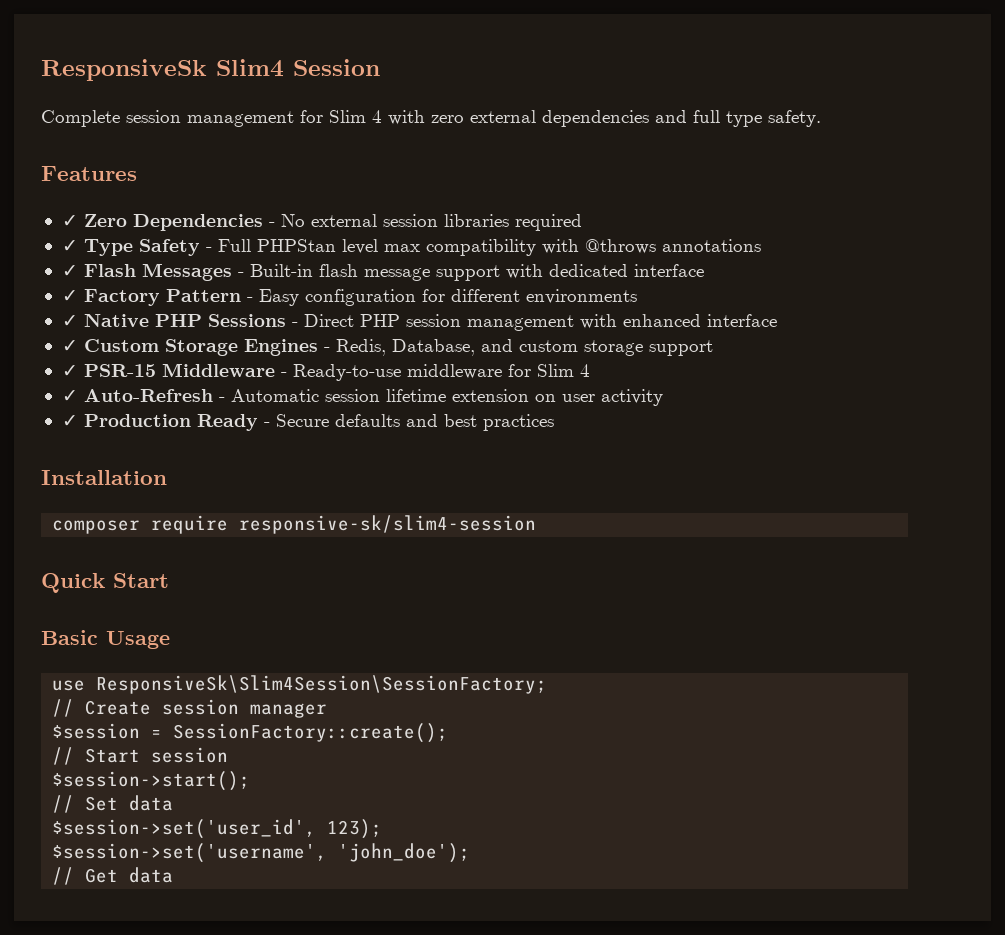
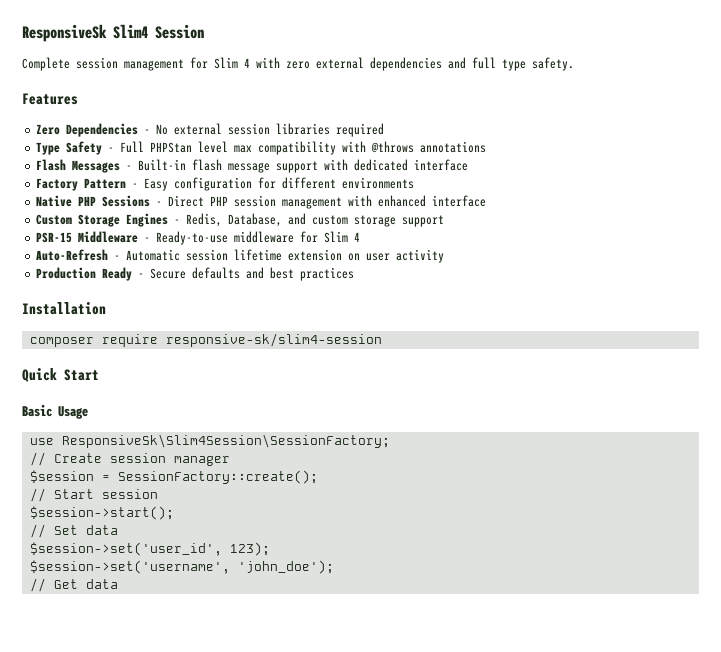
- ✓ Zero Dependencies - No external session libraries required
+ Zero Dependencies - No external session libraries required
- ✓ Type Safety - Full PHPStan level max compatibility with @throws annotations
+ Type Safety - Full PHPStan level max compatibility with @throws annotations
- ✓ Flash Messages - Built-in flash message support with dedicated interface
+ Flash Messages - Built-in flash message support with dedicated interface
- ✓ Factory Pattern - Easy configuration for different environments
+ Factory Pattern - Easy configuration for different environments
- ✓ Native PHP Sessions - Direct PHP session management with enhanced interface
+ Native PHP Sessions - Direct PHP session management with enhanced interface
- ✓ Custom Storage Engines - Redis, Database, and custom storage support
+ Custom Storage Engines - Redis, Database, and custom storage support
- ✓ PSR-15 Middleware - Ready-to-use middleware for Slim 4
+ PSR-15 Middleware - Ready-to-use middleware for Slim 4
- ✓ Auto-Refresh - Automatic session lifetime extension on user activity
+ Auto-Refresh - Automatic session lifetime extension on user activity
- ✓ Production Ready - Secure defaults and best practices
+ Production Ready - Secure defaults and best practices

